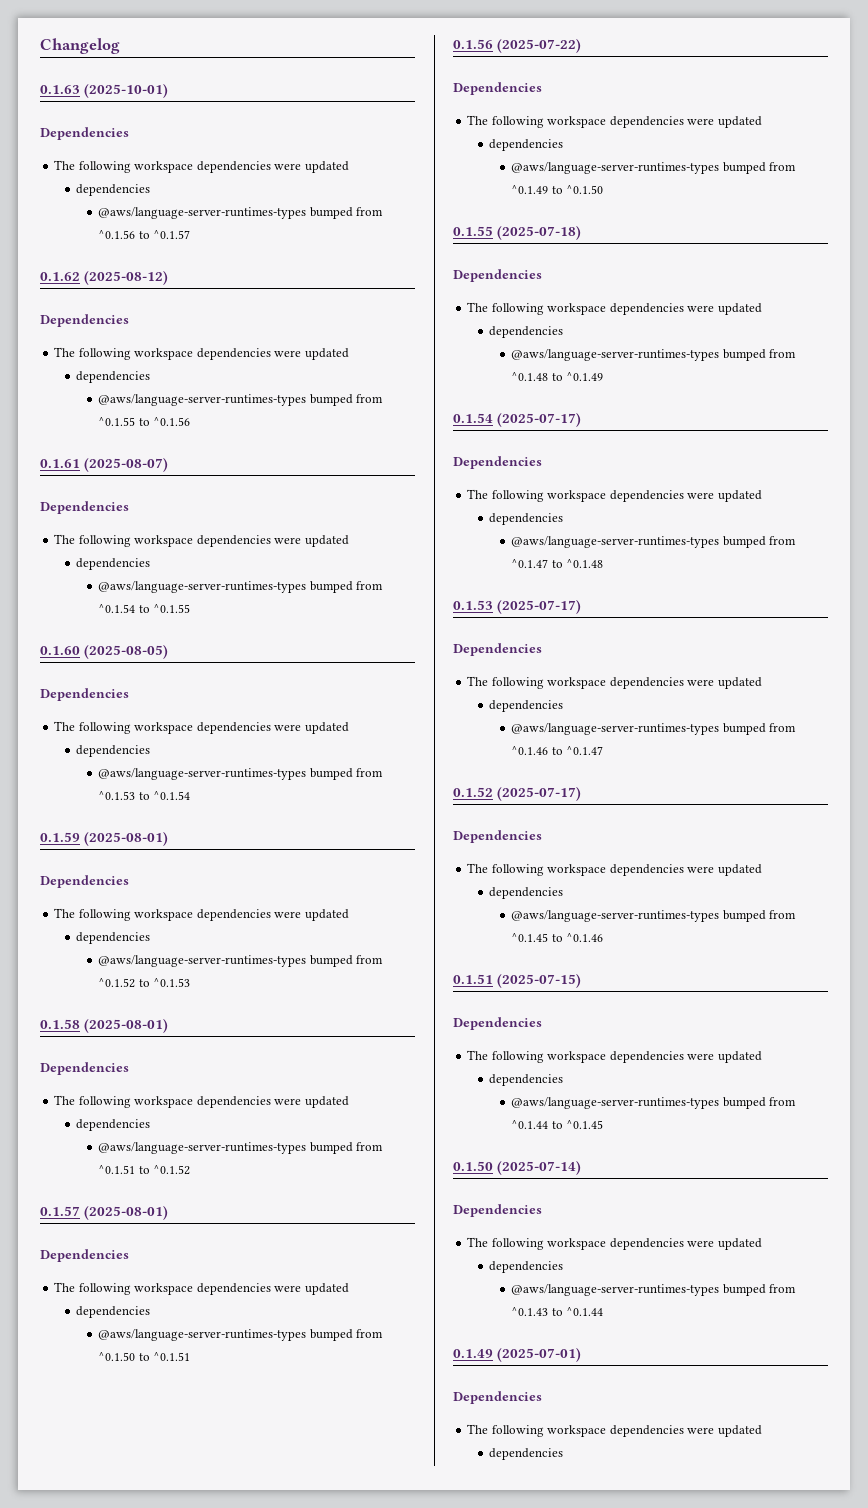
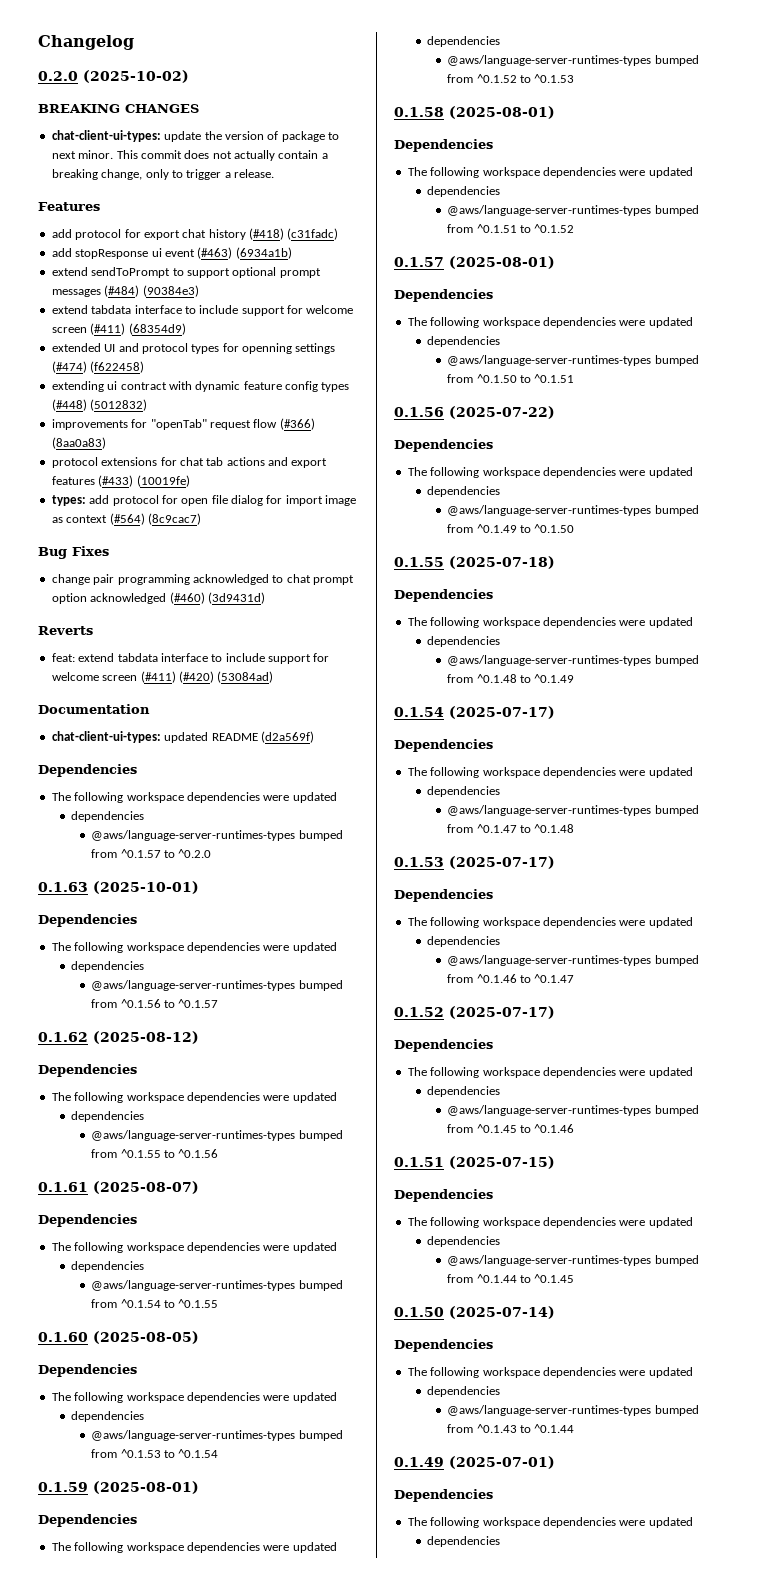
+ 0.2.0 (2025-10-02)
+ BREAKING CHANGES
+ chat-client-ui-types: update the version of package to next minor. This commit does not actually contain a breaking change, only to trigger a release.
+ Features
+ add protocol for export chat history (#418) (c31fadc)
+ add stopResponse ui event (#463) (6934a1b)
+ extend sendToPrompt to support optional prompt messages (#484) (90384e3)
+ extend tabdata interface to include support for welcome screen (#411) (68354d9)
+ extended UI and protocol types for openning settings (#474) (f622458)
+ extending ui contract with dynamic feature config types (#448) (5012832)
+ improvements for "openTab" request flow (#366) (8aa0a83)
+ protocol extensions for chat tab actions and export features (#433) (10019fe)
+ types: add protocol for open file dialog for import image as context (#564) (8c9cac7)
+ Bug Fixes
+ change pair programming acknowledged to chat prompt option acknowledged (#460) (3d9431d)
+ Reverts
+ feat: extend tabdata interface to include support for welcome screen (#411) (#420) (53084ad)
+ Documentation
+ chat-client-ui-types: updated README (d2a569f)
+ Dependencies
+ The following workspace dependencies were updated
+ dependencies
+ @aws/language-server-runtimes-types bumped from ^0.1.57 to ^0.2.0

